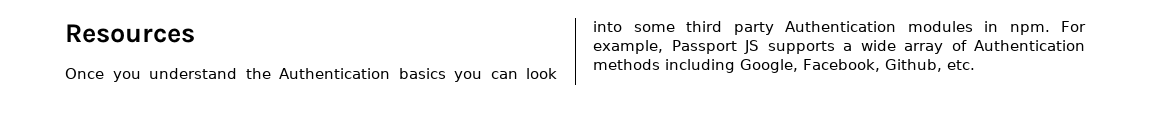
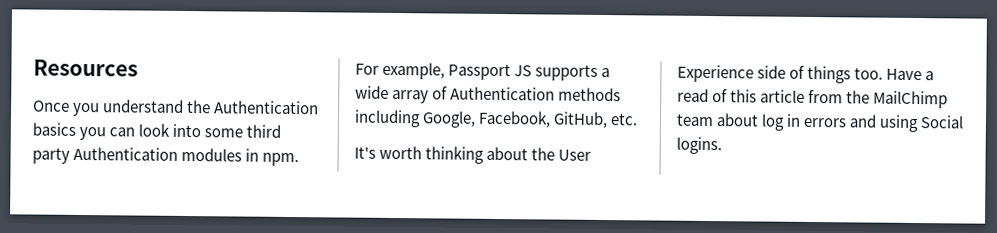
- For example, Passport JS supports a wide array of Authentication methods including Google, Facebook, Github, etc.
+ For example, Passport JS supports a wide array of Authentication methods including Google, Facebook, GitHub, etc.
+ It's worth thinking about the User Experience side of things too. Have a read of this article from the MailChimp team about log in errors and using Social logins.

